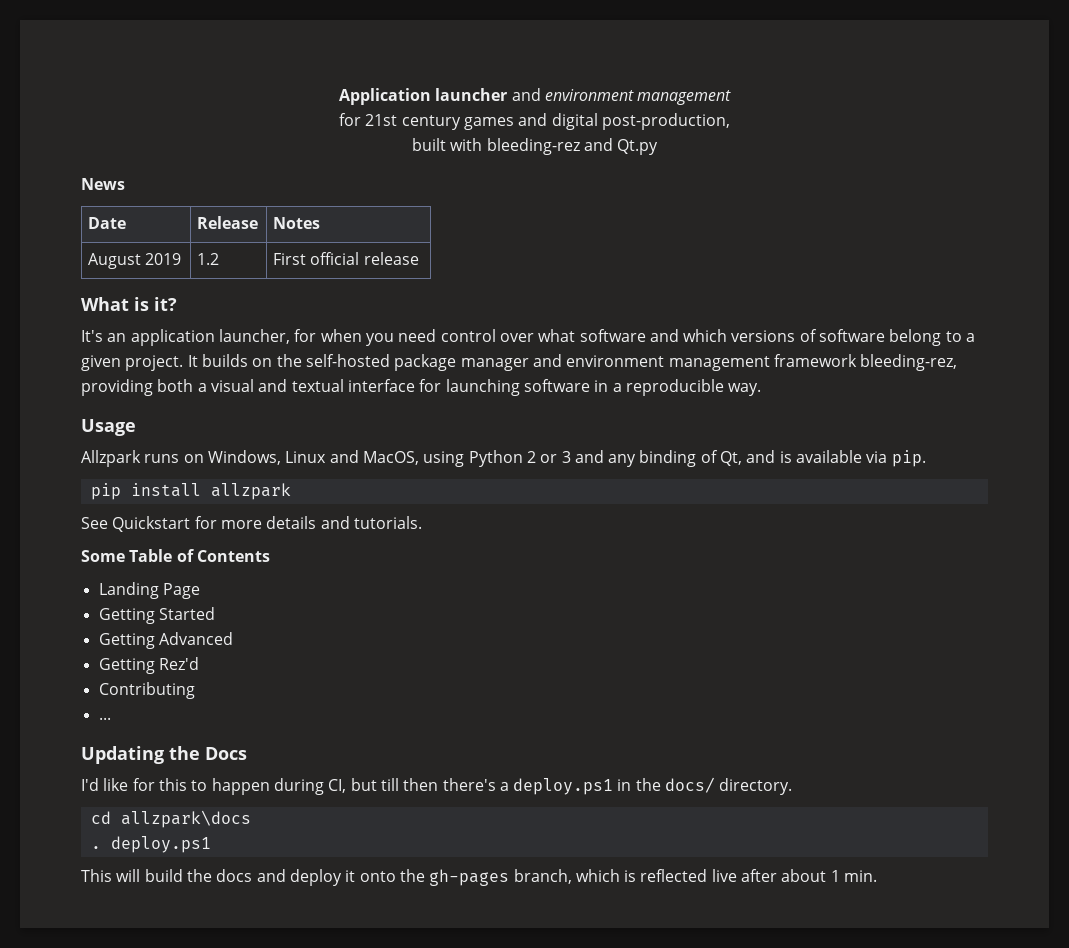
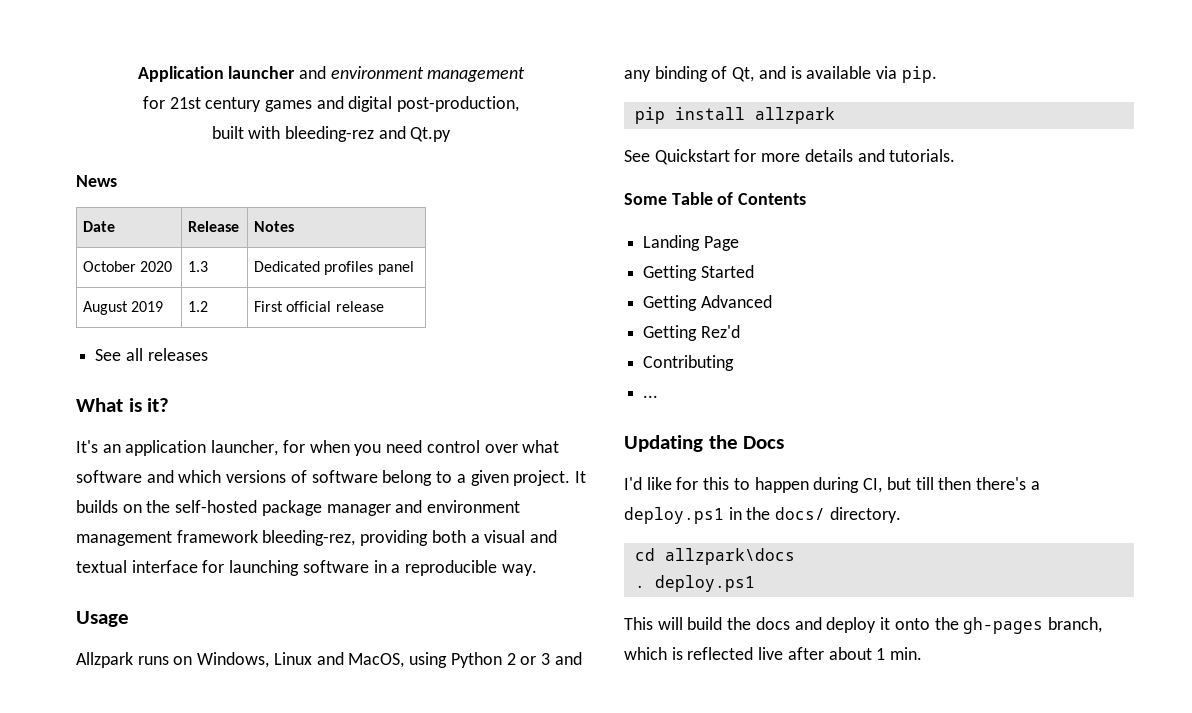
+ October 2020 | 1.3 | Dedicated profiles panel
+ See all releases

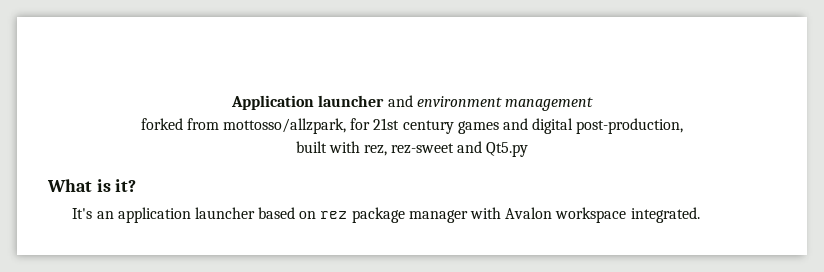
- for 21st century games and digital post-production,
+ forked from mottosso/allzpark, for 21st century games and digital post-production,
- built with bleeding-rez and Qt.py
- News
- Date | Release | Notes
- October 2020 | 1.3 | Dedicated profiles panel
- August 2019 | 1.2 | First official release
- See all releases
+ built with rez, rez-sweet and Qt5.py
- It's an application launcher, for when you need control over what software and which versions of software belong to a given project. It builds on the self-hosted package manager and environment management framework bleeding-rez, providing both a visual and textual interface for launching software in a reproducible way.
- Usage
- Allzpark runs on Windows, Linux and MacOS, using Python 2 or 3 and any binding of Qt, and is available via pip.
- pip install allzpark
- See Quickstart for more details and tutorials.
- Some Table of Contents
- Landing Page
- Getting Started
- Getting Advanced
- Getting Rez'd
- Contributing
- ...
- Updating the Docs
- I'd like for this to happen during CI, but till then there's a deploy.ps1 in the docs/ directory.
- cd allzpark\docs
- . deploy.ps1
- This will build the docs and deploy it onto the gh-pages branch, which is reflected live after about 1 min.
+ It's an application launcher based on rez package manager with Avalon workspace integrated.

